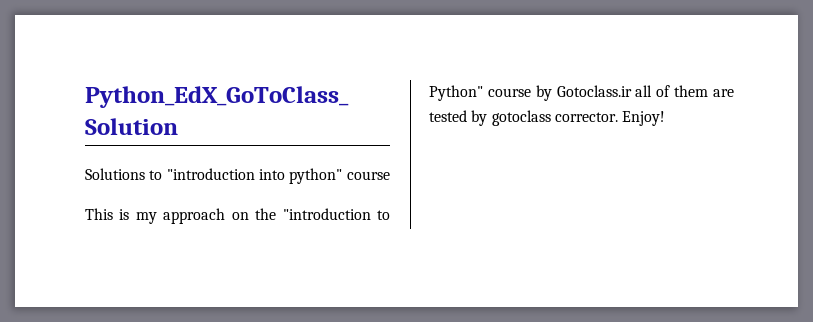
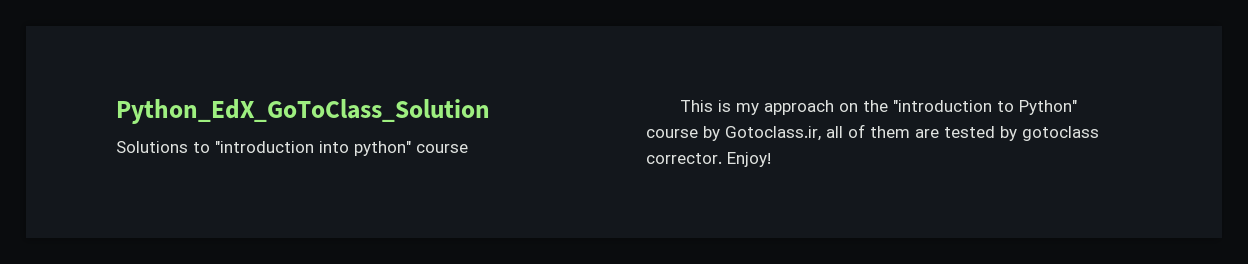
- This is my approach on the "introduction to Python" course by Gotoclass.ir all of them are tested by gotoclass corrector.
+ This is my approach on the "introduction to Python" course by Gotoclass.ir, all of them are tested by gotoclass corrector.

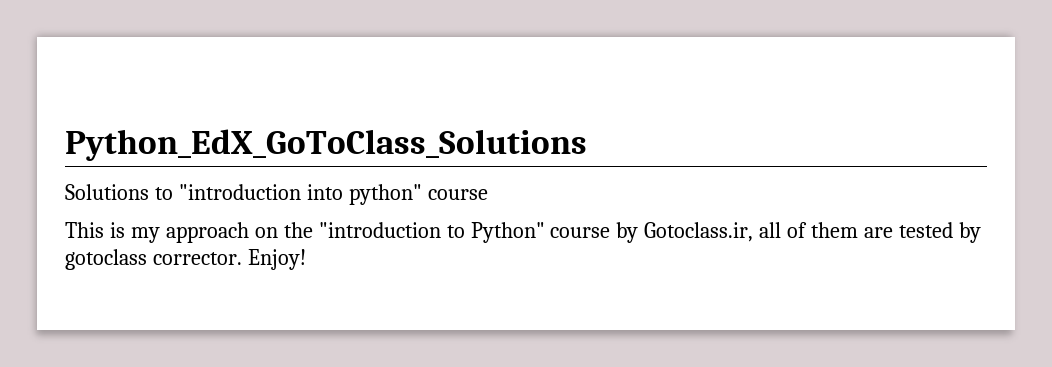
- Python_EdX_GoToClass_Solution
+ Python_EdX_GoToClass_Solutions

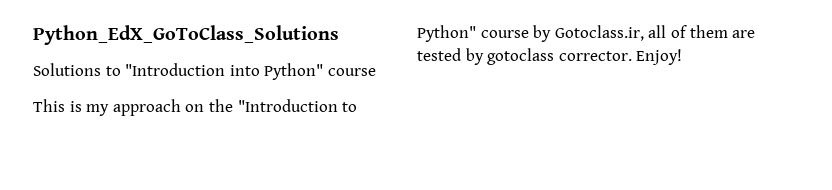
- Solutions to "introduction into python" course
+ Solutions to "Introduction into Python" course
- This is my approach on the "introduction to Python" course by Gotoclass.ir, all of them are tested by gotoclass corrector.
+ This is my approach on the "Introduction to Python" course by Gotoclass.ir, all of them are tested by gotoclass corrector.

